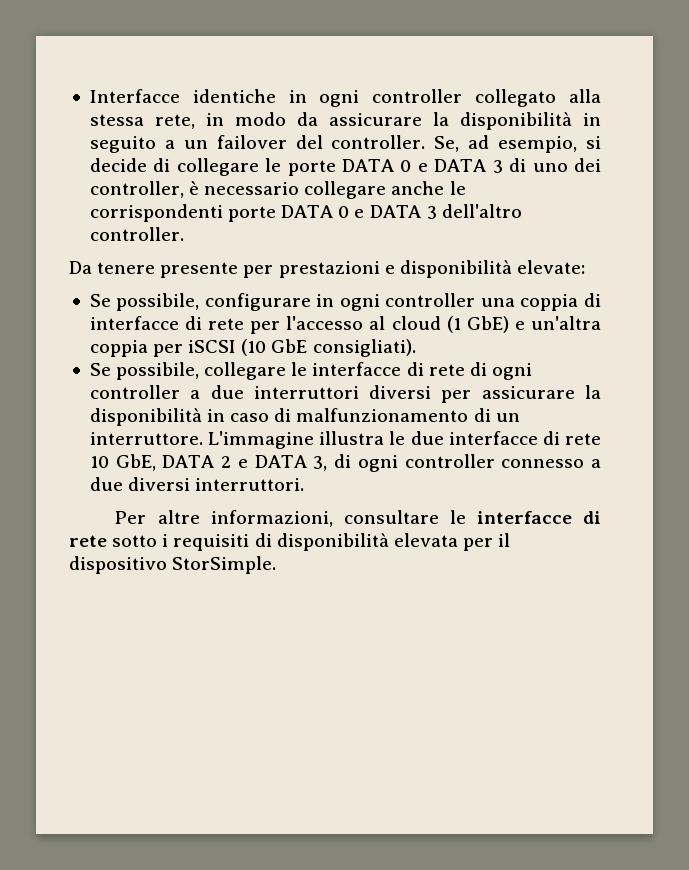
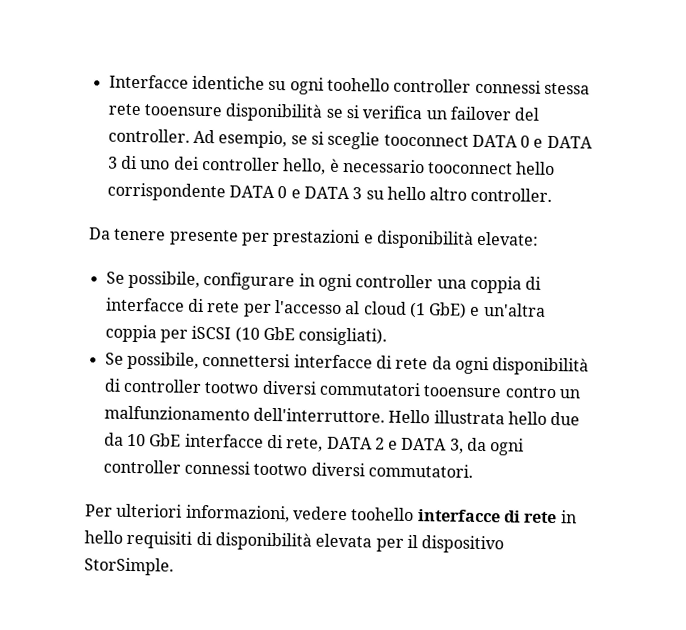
- Interfacce identiche in ogni controller collegato alla stessa rete, in modo da assicurare la disponibilità in seguito a un failover del controller. Se, ad esempio, si decide di collegare le porte DATA 0 e DATA 3 di uno dei controller, è necessario collegare anche le corrispondenti porte DATA 0 e DATA 3 dell'altro controller.
+ Interfacce identiche su ogni toohello controller connessi stessa rete tooensure disponibilità se si verifica un failover del controller. Ad esempio, se si sceglie tooconnect DATA 0 e DATA 3 di uno dei controller hello, è necessario tooconnect hello corrispondente DATA 0 e DATA 3 su hello altro controller.
- Se possibile, collegare le interfacce di rete di ogni controller a due interruttori diversi per assicurare la disponibilità in caso di malfunzionamento di un interruttore. L'immagine illustra le due interfacce di rete 10 GbE, DATA 2 e DATA 3, di ogni controller connesso a due diversi interruttori.
- Per altre informazioni, consultare le interfacce di rete sotto i requisiti di disponibilità elevata per il dispositivo StorSimple.
+ Se possibile, connettersi interfacce di rete da ogni disponibilità di controller tootwo diversi commutatori tooensure contro un malfunzionamento dell'interruttore. Hello illustrata hello due da 10 GbE interfacce di rete, DATA 2 e DATA 3, da ogni controller connessi tootwo diversi commutatori.
+ Per ulteriori informazioni, vedere toohello interfacce di rete in hello requisiti di disponibilità elevata per il dispositivo StorSimple.

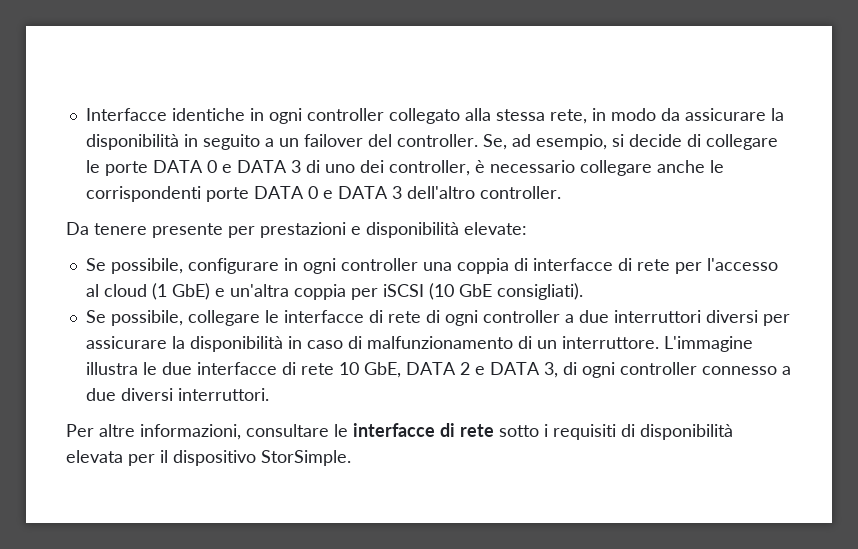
- Interfacce identiche su ogni toohello controller connessi stessa rete tooensure disponibilità se si verifica un failover del controller. Ad esempio, se si sceglie tooconnect DATA 0 e DATA 3 di uno dei controller hello, è necessario tooconnect hello corrispondente DATA 0 e DATA 3 su hello altro controller.
+ Interfacce identiche in ogni controller collegato alla stessa rete, in modo da assicurare la disponibilità in seguito a un failover del controller. Se, ad esempio, si decide di collegare le porte DATA 0 e DATA 3 di uno dei controller, è necessario collegare anche le corrispondenti porte DATA 0 e DATA 3 dell'altro controller.
- Se possibile, connettersi interfacce di rete da ogni disponibilità di controller tootwo diversi commutatori tooensure contro un malfunzionamento dell'interruttore. Hello illustrata hello due da 10 GbE interfacce di rete, DATA 2 e DATA 3, da ogni controller connessi tootwo diversi commutatori.
- Per ulteriori informazioni, vedere toohello interfacce di rete in hello requisiti di disponibilità elevata per il dispositivo StorSimple.
+ Se possibile, collegare le interfacce di rete di ogni controller a due interruttori diversi per assicurare la disponibilità in caso di malfunzionamento di un interruttore. L'immagine illustra le due interfacce di rete 10 GbE, DATA 2 e DATA 3, di ogni controller connesso a due diversi interruttori.
+ Per altre informazioni, consultare le interfacce di rete sotto i requisiti di disponibilità elevata per il dispositivo StorSimple.

